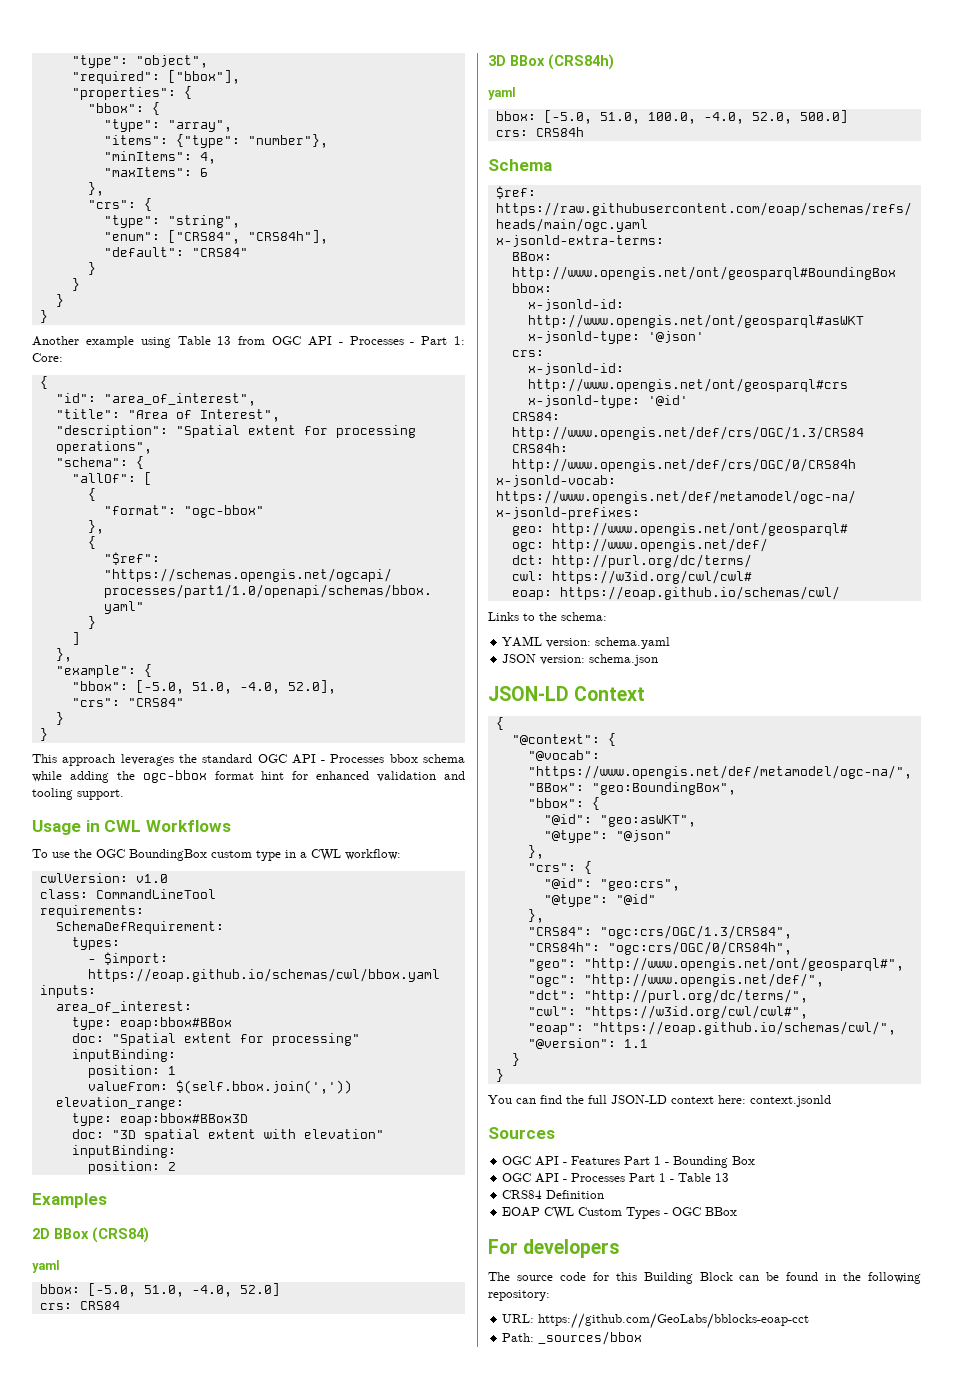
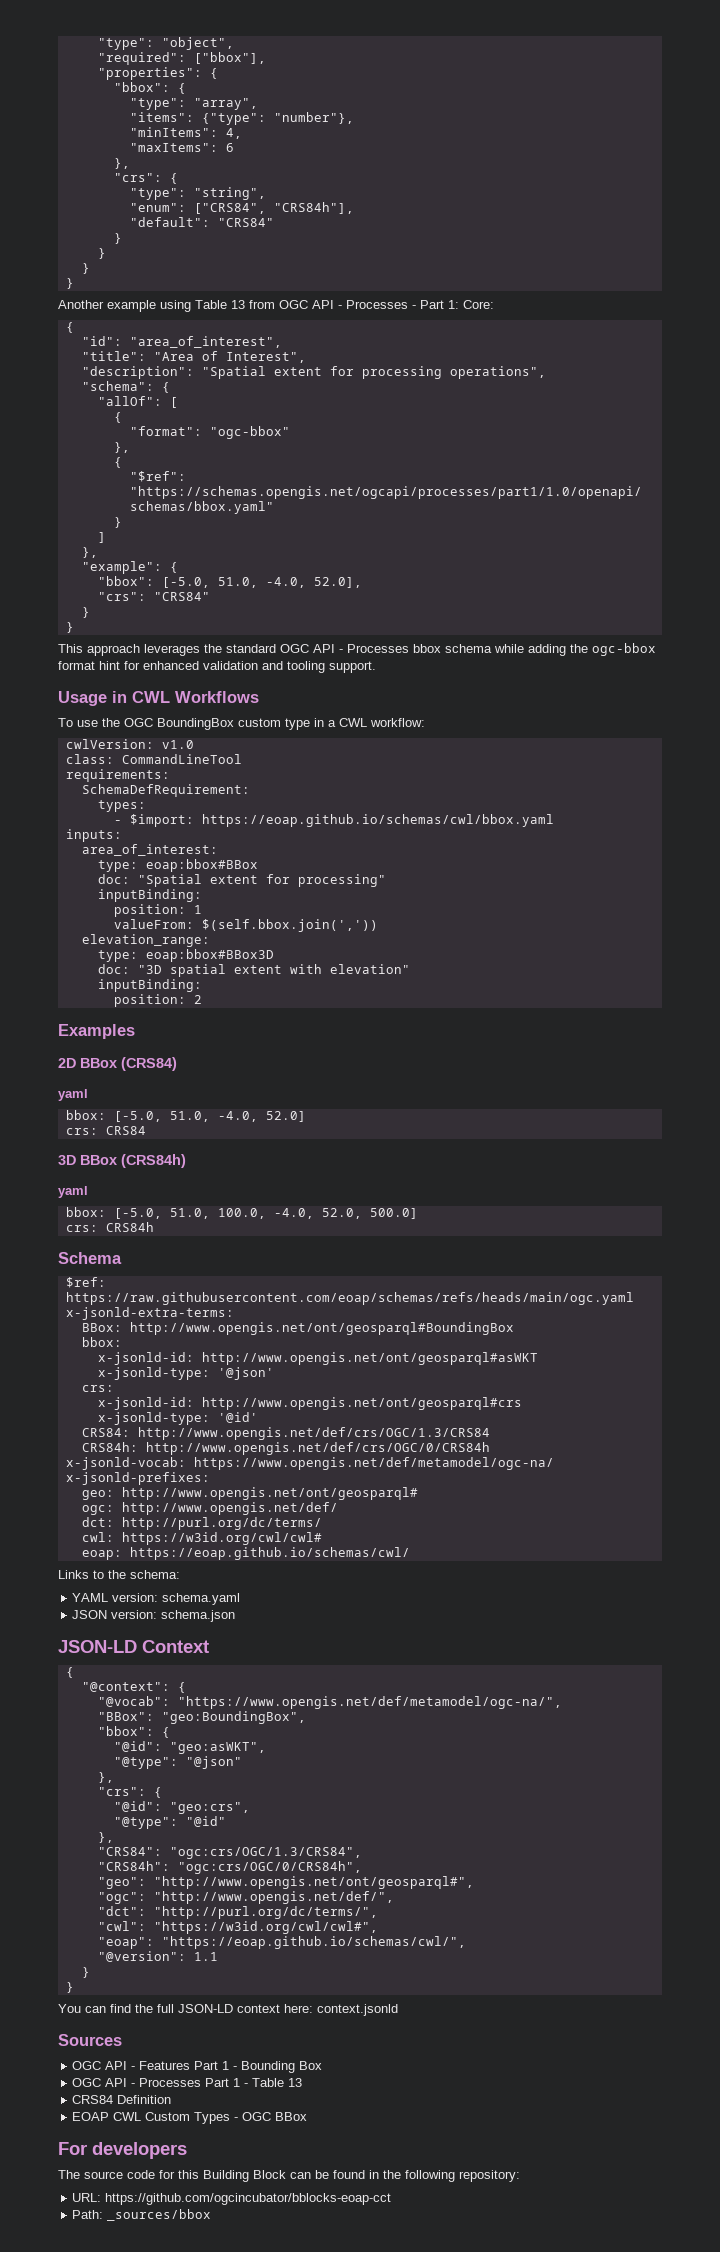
- URL: https://github.com/GeoLabs/bblocks-eoap-cct
+ URL: https://github.com/ogcincubator/bblocks-eoap-cct

